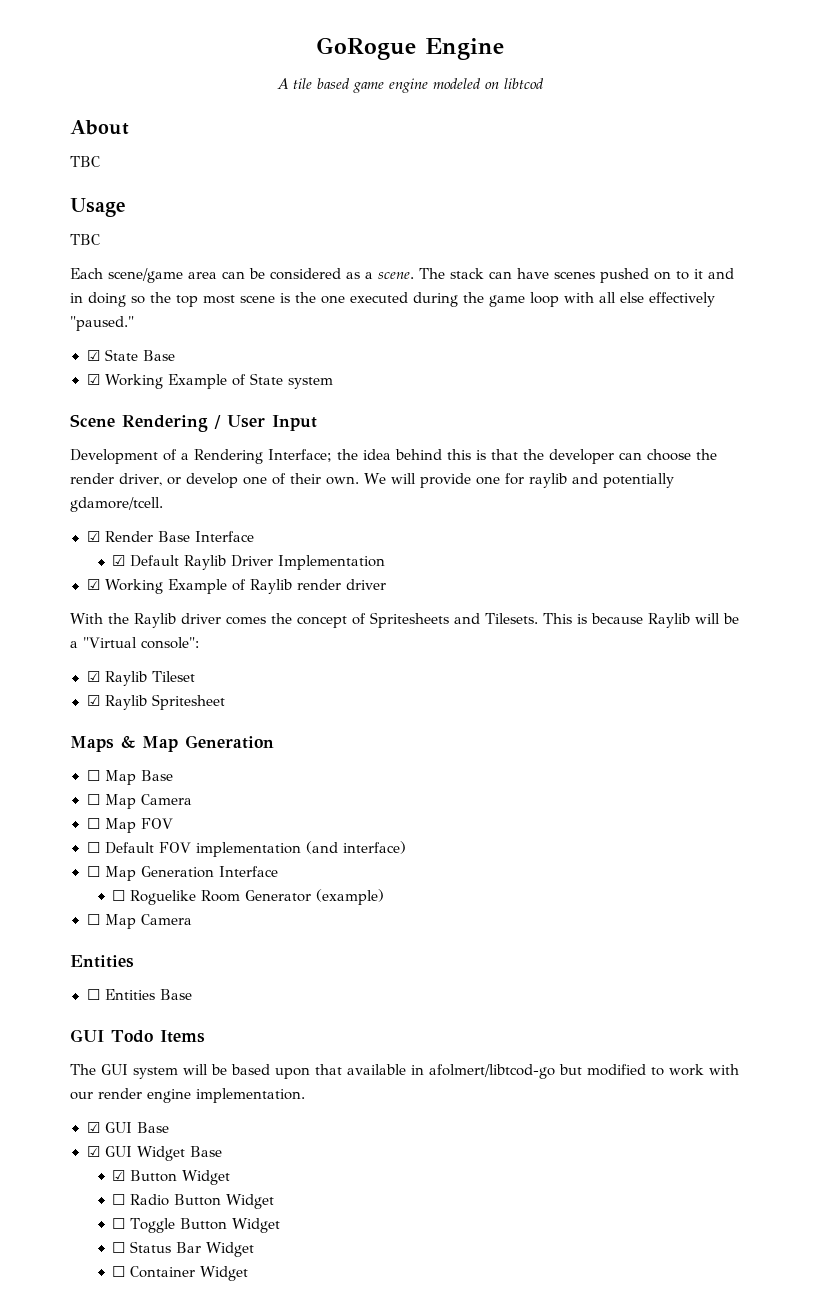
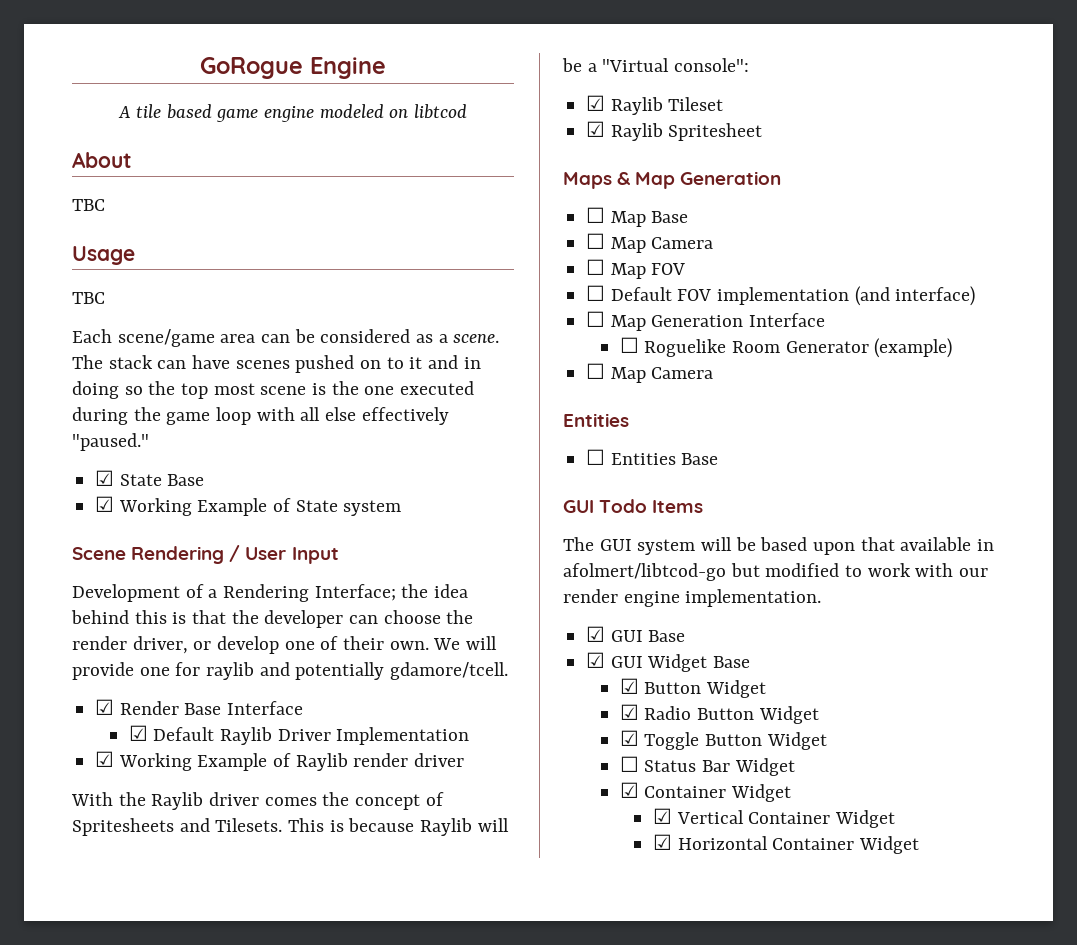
- ☐ Radio Button Widget
+ ☑ Radio Button Widget
- ☐ Toggle Button Widget
+ ☑ Toggle Button Widget
- ☐ Container Widget
+ ☑ Container Widget
+ ☑ Vertical Container Widget
+ ☑ Horizontal Container Widget

